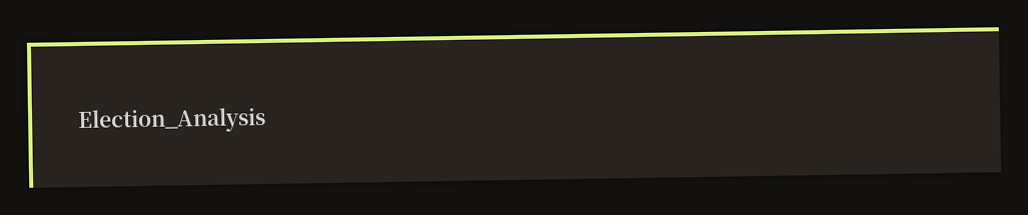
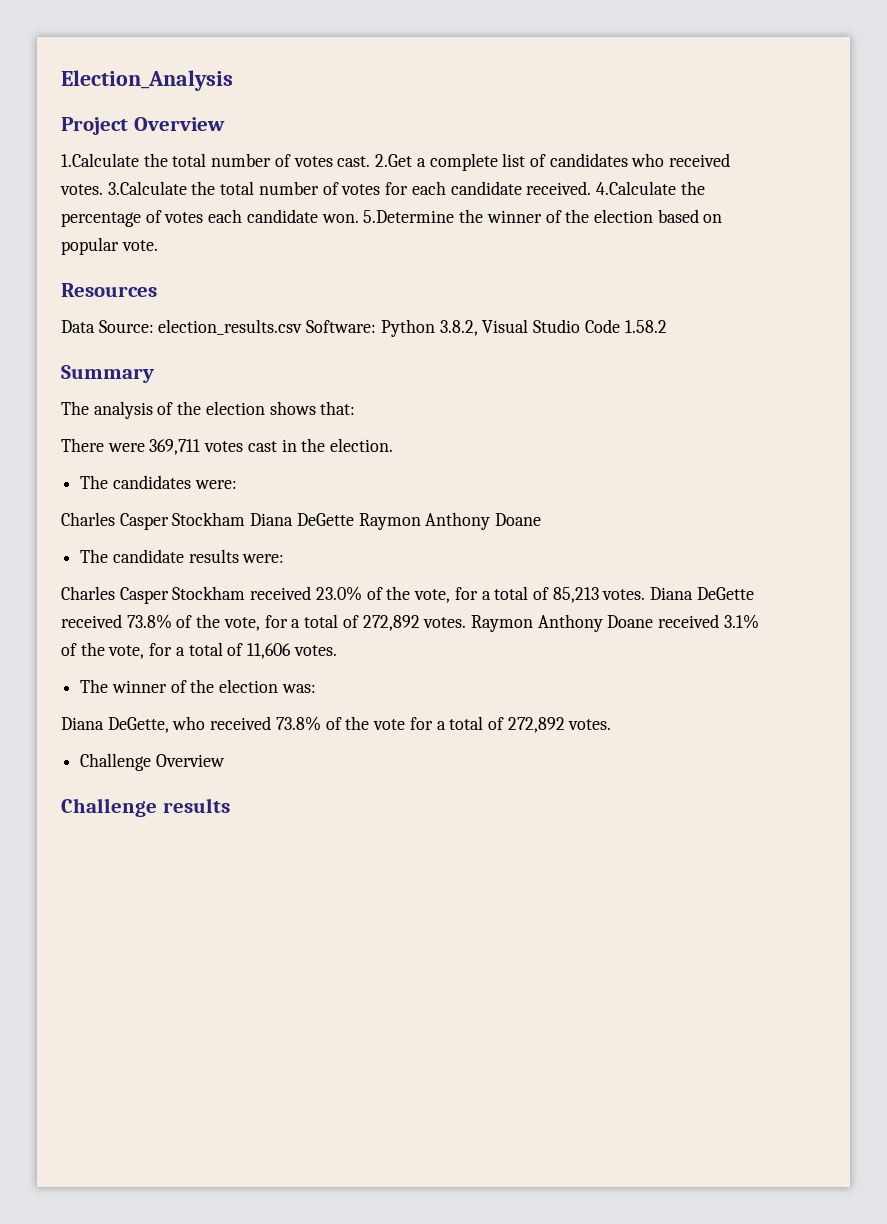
+ Project Overview
+ 1.Calculate the total number of votes cast. 2.Get a complete list of candidates who received votes. 3.Calculate the total number of votes for each candidate received. 4.Calculate the percentage of votes each candidate won. 5.Determine the winner of the election based on popular vote.
+ Resources
+ Data Source: election_results.csv Software: Python 3.8.2, Visual Studio Code 1.58.2
+ Summary
+ The analysis of the election shows that:
+ There were 369,711 votes cast in the election.
+ The candidates were:
+ Charles Casper Stockham Diana DeGette Raymon Anthony Doane
+ The candidate results were:
+ Charles Casper Stockham received 23.0% of the vote, for a total of 85,213 votes. Diana DeGette received 73.8% of the vote, for a total of 272,892 votes. Raymon Anthony Doane received 3.1% of the vote, for a total of 11,606 votes.
+ The winner of the election was:
+ Diana DeGette, who received 73.8% of the vote for a total of 272,892 votes.
+ Challenge Overview
+ Challenge results

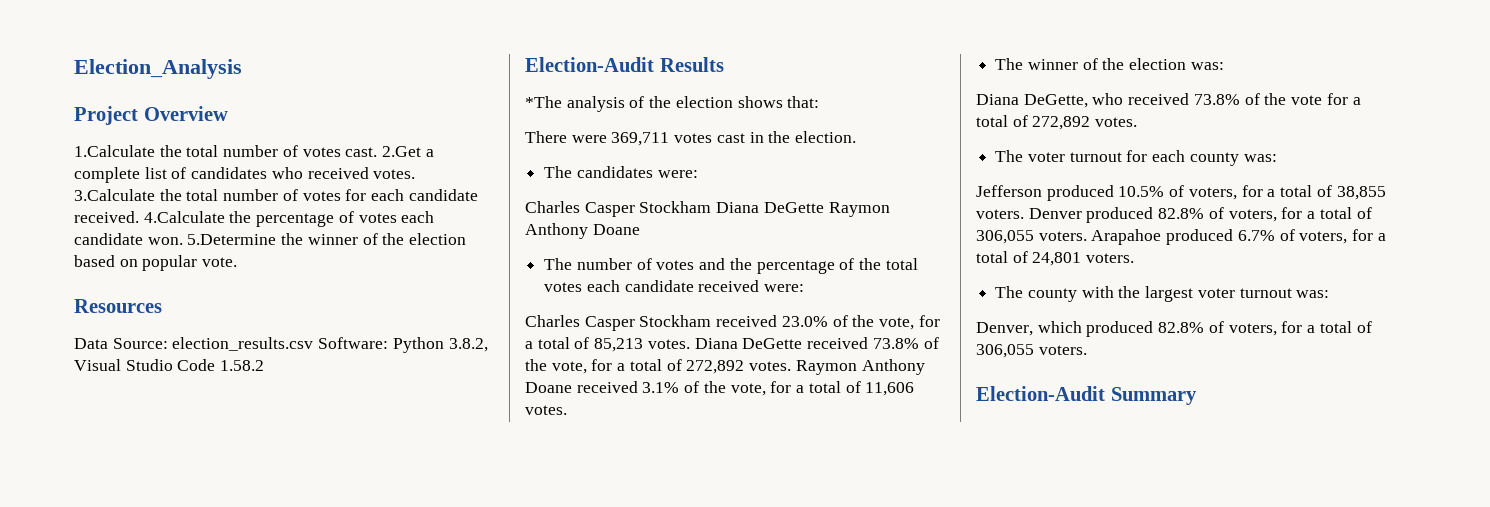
- Summary
- The analysis of the election shows that:
+ Election-Audit Results
+ *The analysis of the election shows that:
- The candidate results were:
+ The number of votes and the percentage of the total votes each candidate received were:
- Challenge Overview
- Challenge results
+ The voter turnout for each county was:
+ Jefferson produced 10.5% of voters, for a total of 38,855 voters. Denver produced 82.8% of voters, for a total of 306,055 voters. Arapahoe produced 6.7% of voters, for a total of 24,801 voters.
+ The county with the largest voter turnout was:
+ Denver, which produced 82.8% of voters, for a total of 306,055 voters.
+ Election-Audit Summary

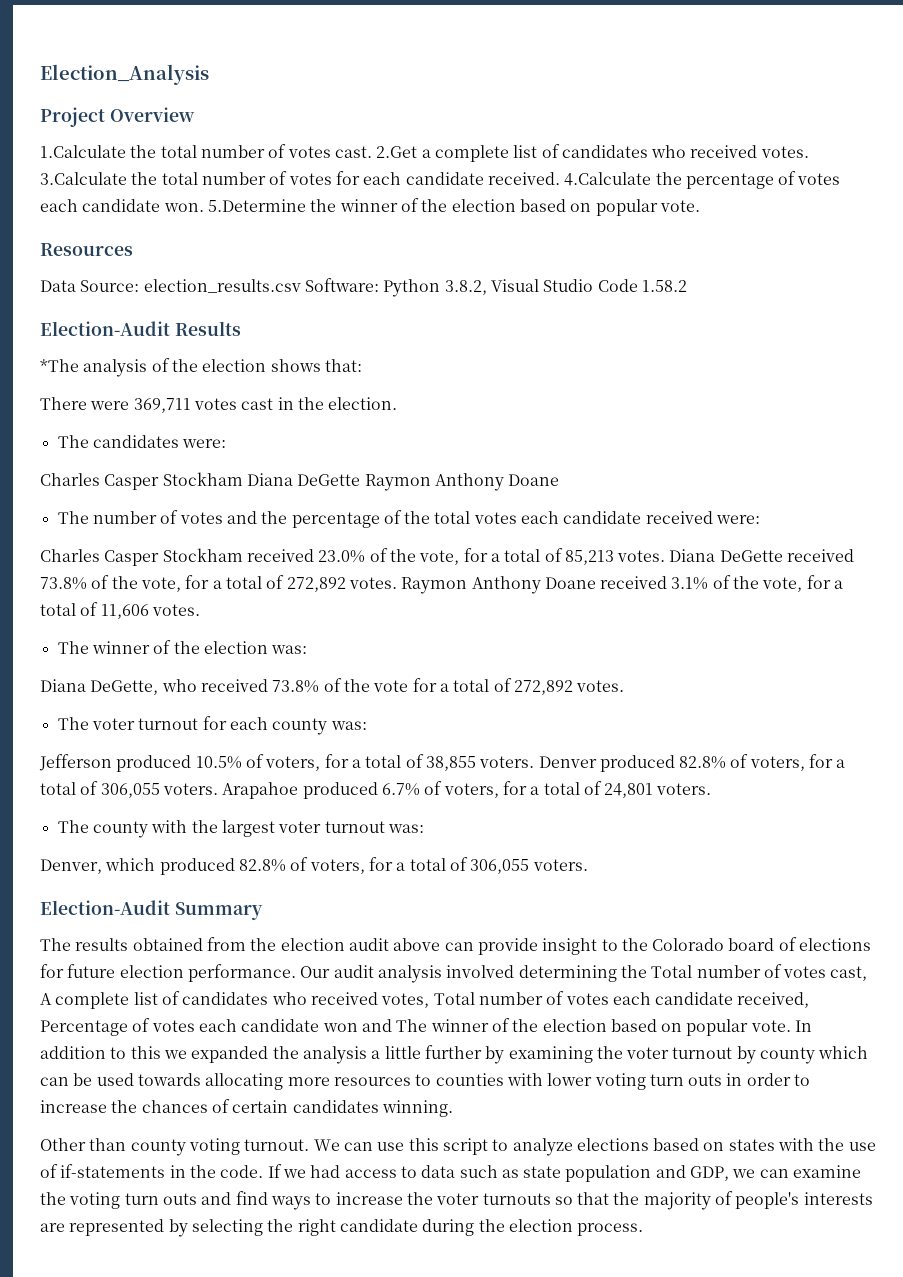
+ The results obtained from the election audit above can provide insight to the Colorado board of elections for future election performance. Our audit analysis involved determining the Total number of votes cast, A complete list of candidates who received votes, Total number of votes each candidate received, Percentage of votes each candidate won and The winner of the election based on popular vote. In addition to this we expanded the analysis a little further by examining the voter turnout by county which can be used towards allocating more resources to counties with lower voting turn outs in order to increase the chances of certain candidates winning.
+ Other than county voting turnout. We can use this script to analyze elections based on states with the use of if-statements in the code. If we had access to data such as state population and GDP, we can examine the voting turn outs and find ways to increase the voter turnouts so that the majority of people's interests are represented by selecting the right candidate during the election process.

